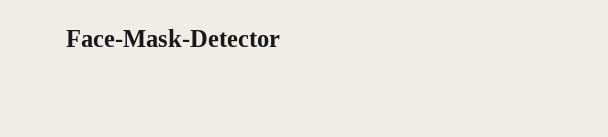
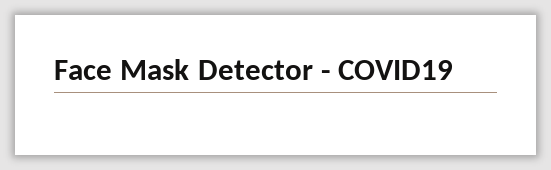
- Face-Mask-Detector
+ Face Mask Detector - COVID19

